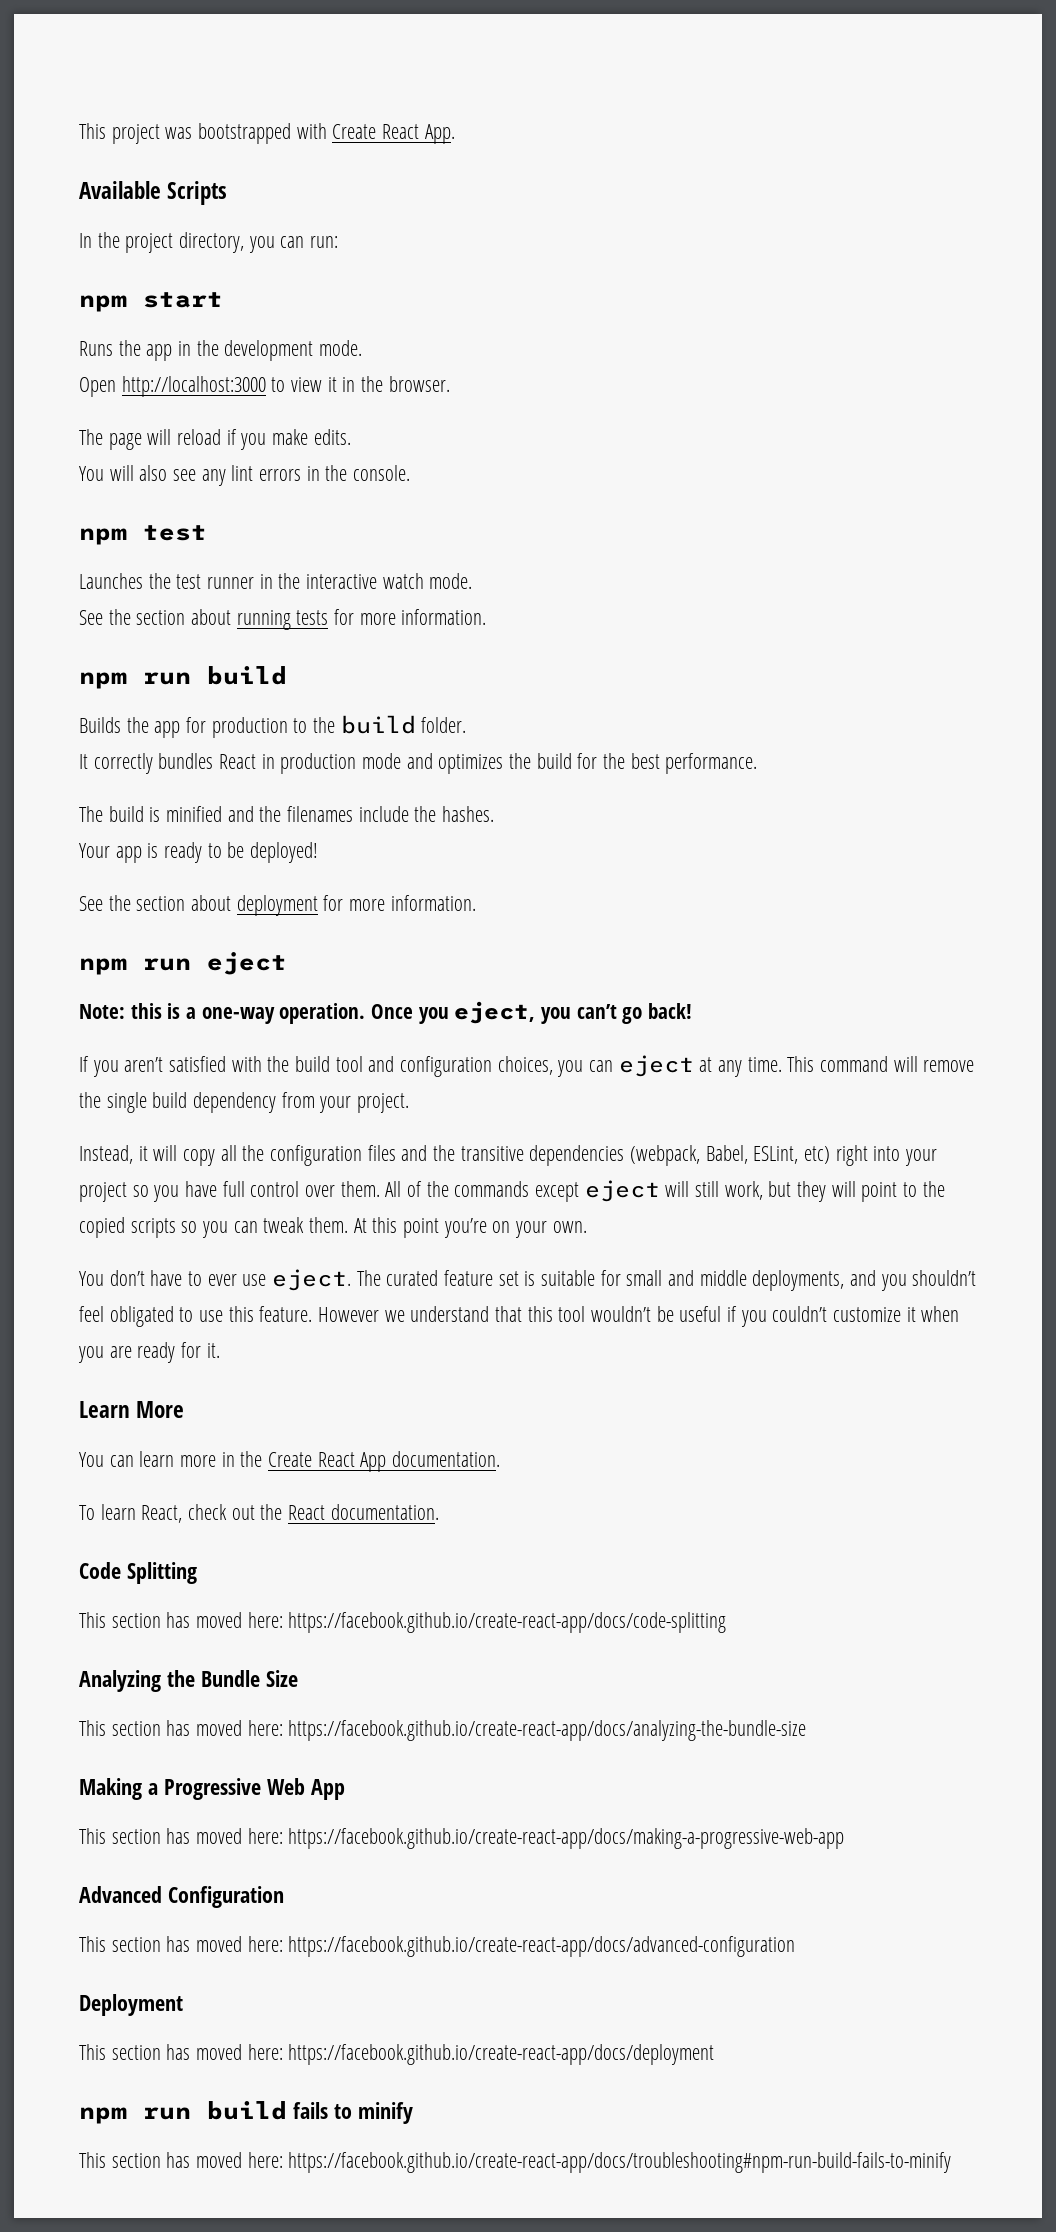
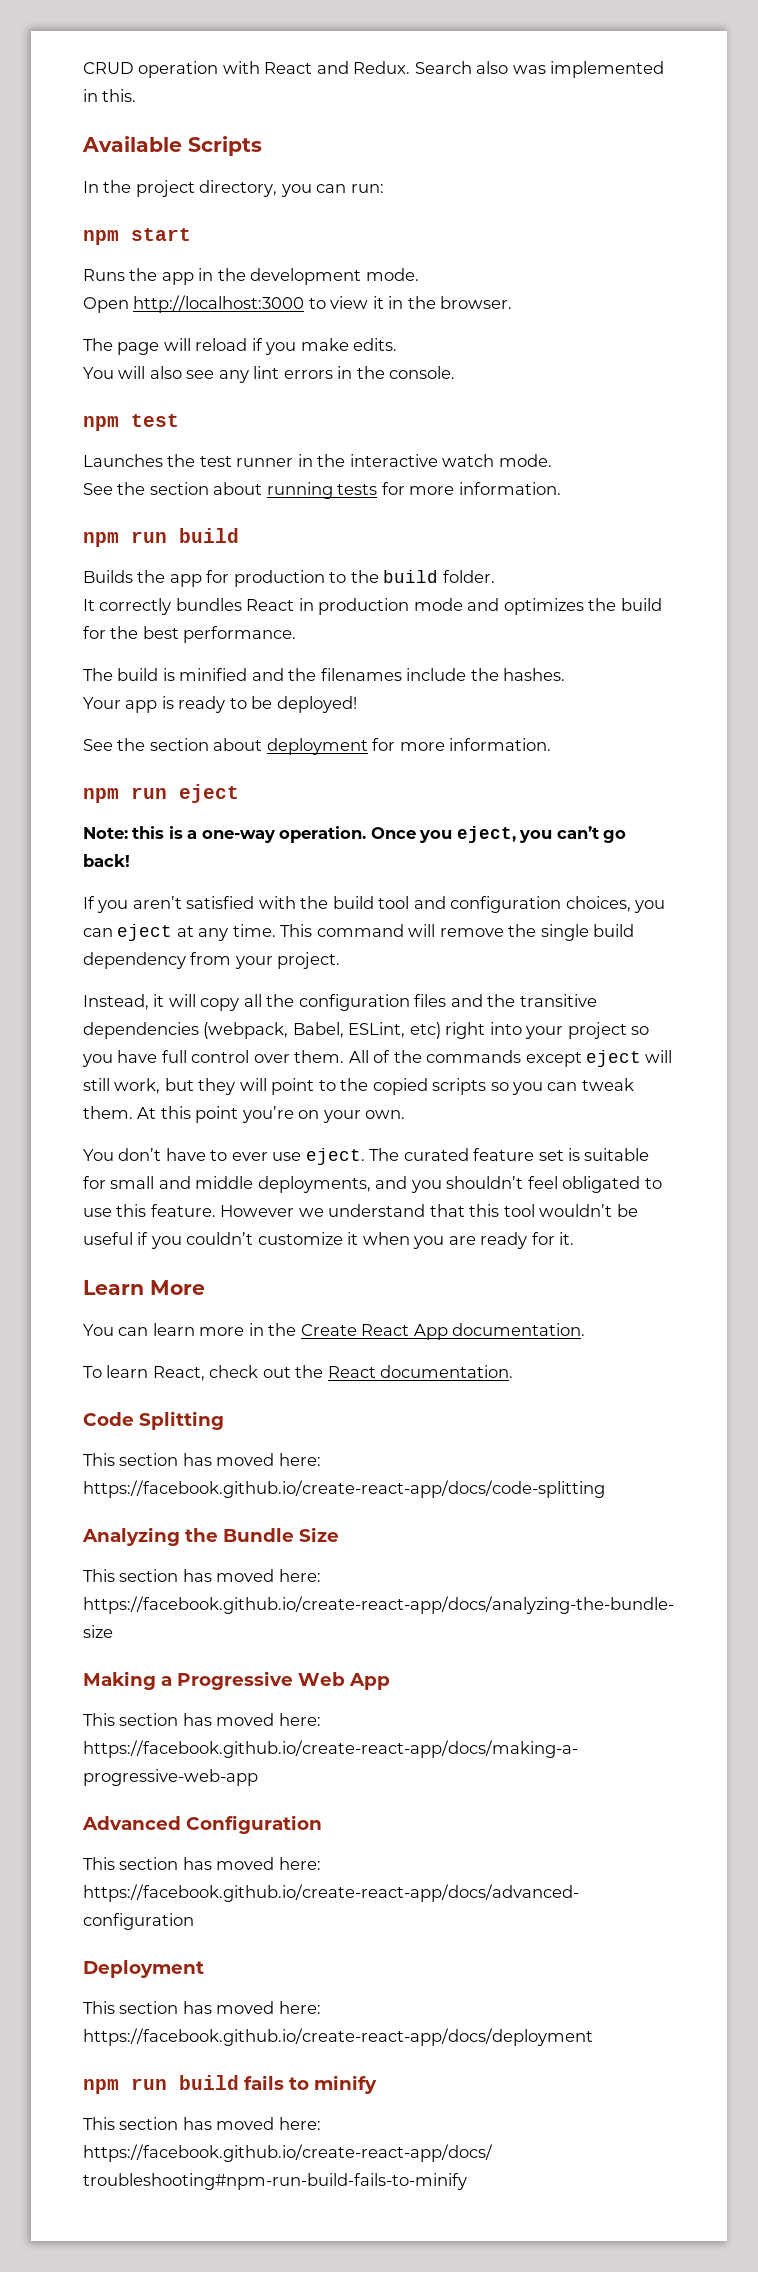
- This project was bootstrapped with Create React App.
+ CRUD operation with React and Redux. Search also was implemented in this.

